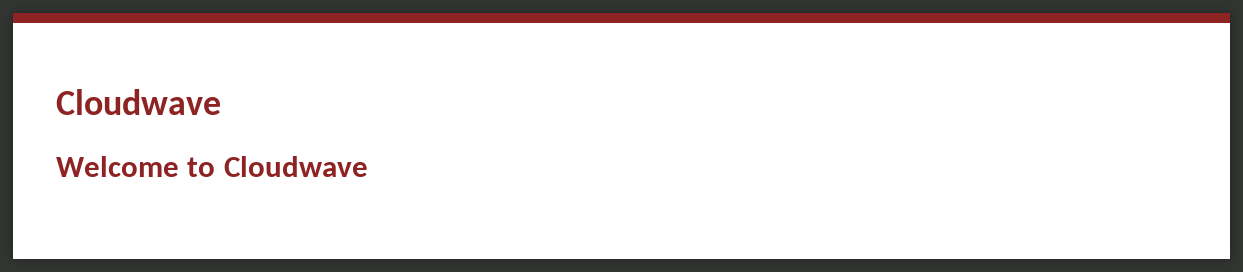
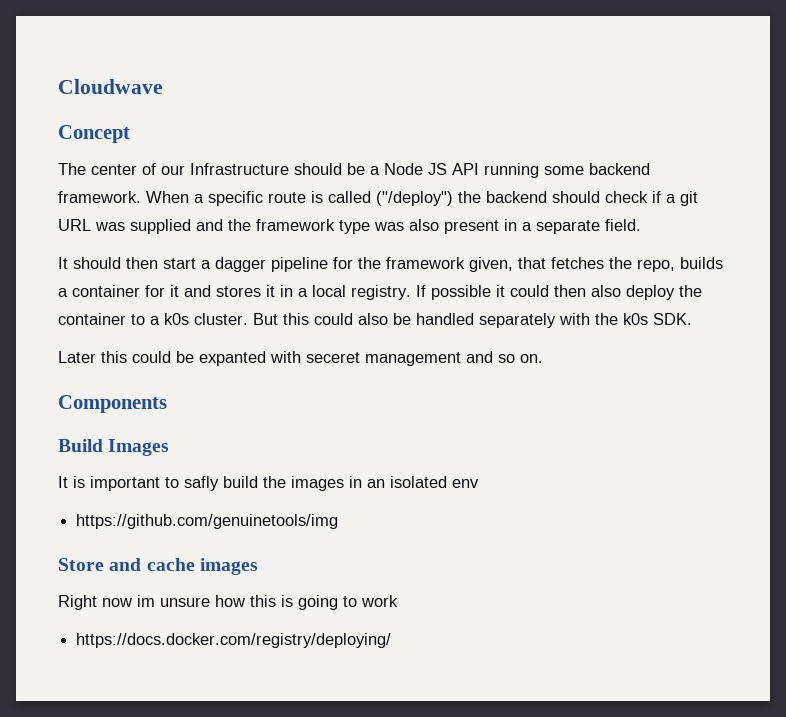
- Welcome to Cloudwave
+ Concept
+ The center of our Infrastructure should be a Node JS API running some backend framework. When a specific route is called ("/deploy") the backend should check if a git URL was supplied and the framework type was also present in a separate field.
+ It should then start a dagger pipeline for the framework given, that fetches the repo, builds a container for it and stores it in a local registry. If possible it could then also deploy the container to a k0s cluster. But this could also be handled separately with the k0s SDK.
+ Later this could be expanted with seceret management and so on.
+ Components
+ Build Images
+ It is important to safly build the images in an isolated env
+ https://github.com/genuinetools/img
+ Store and cache images
+ Right now im unsure how this is going to work
+ https://docs.docker.com/registry/deploying/

